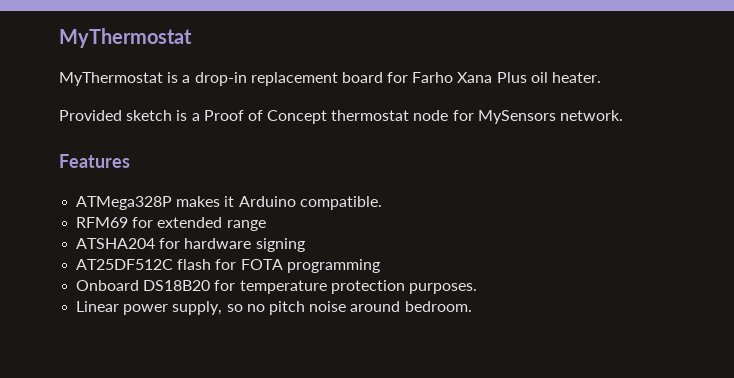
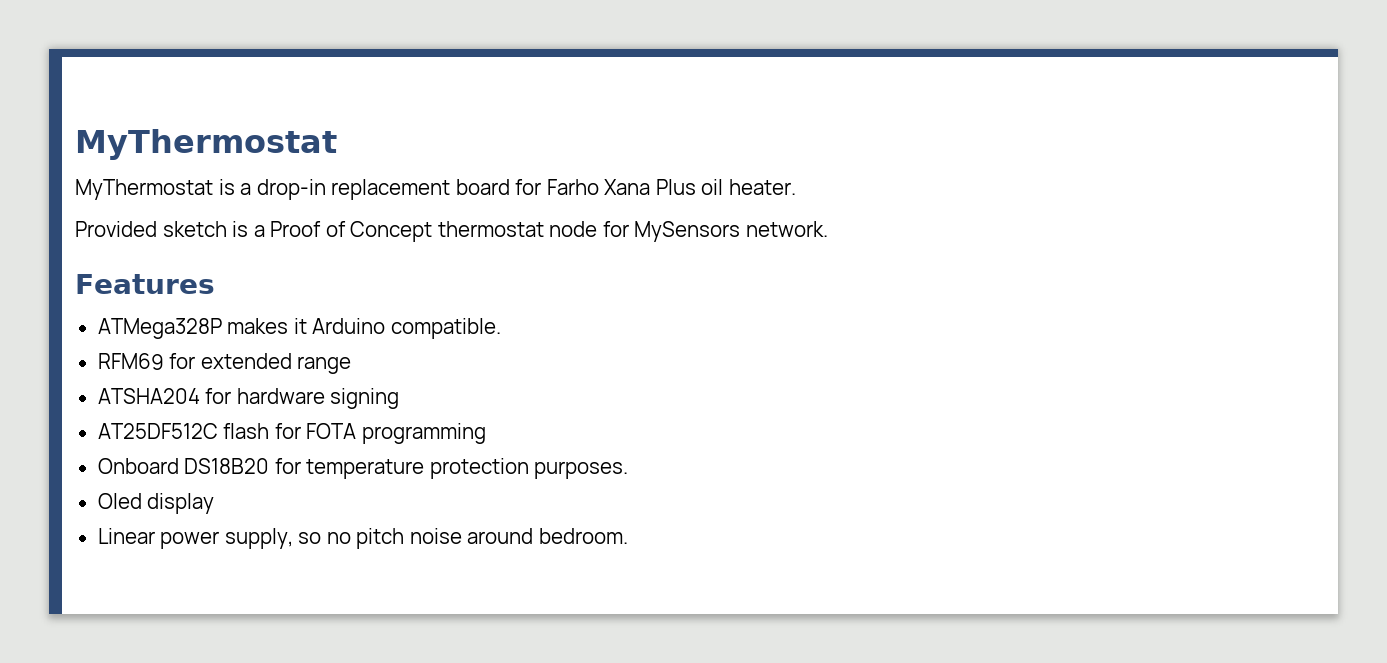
+ Oled display

